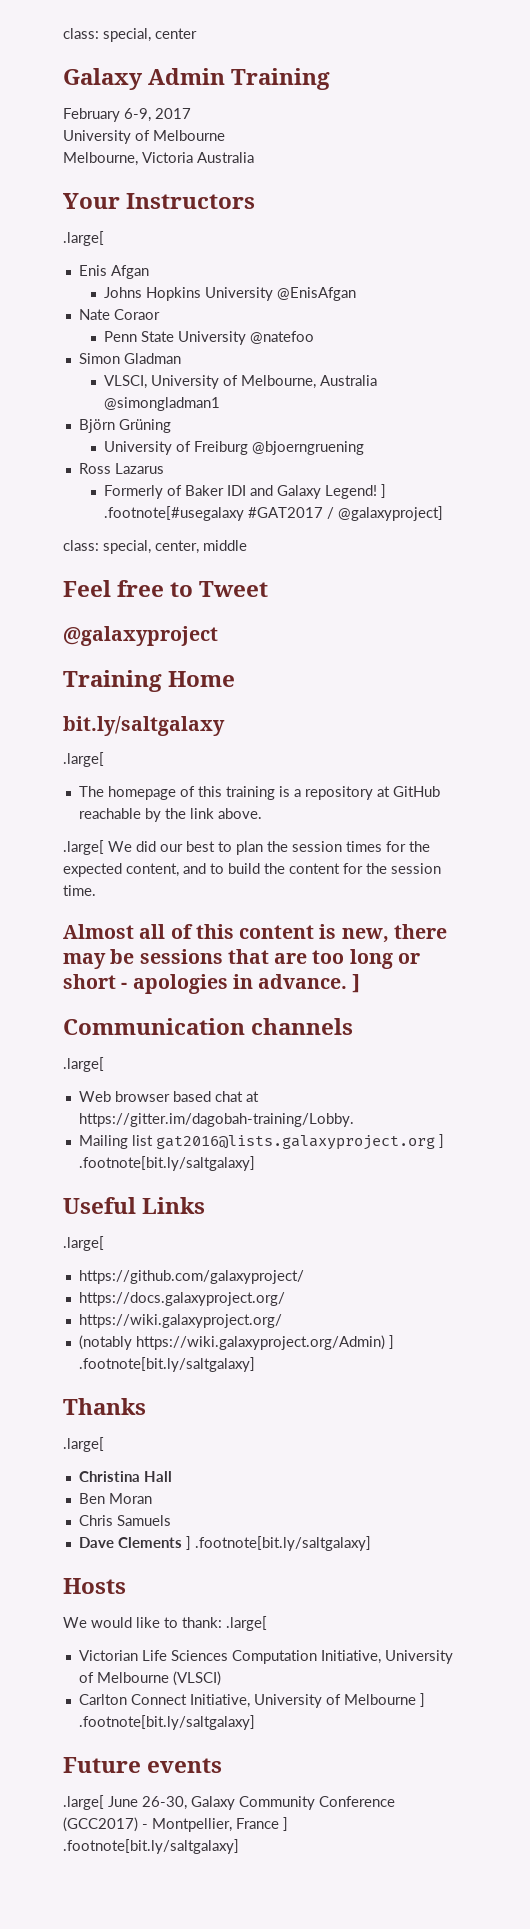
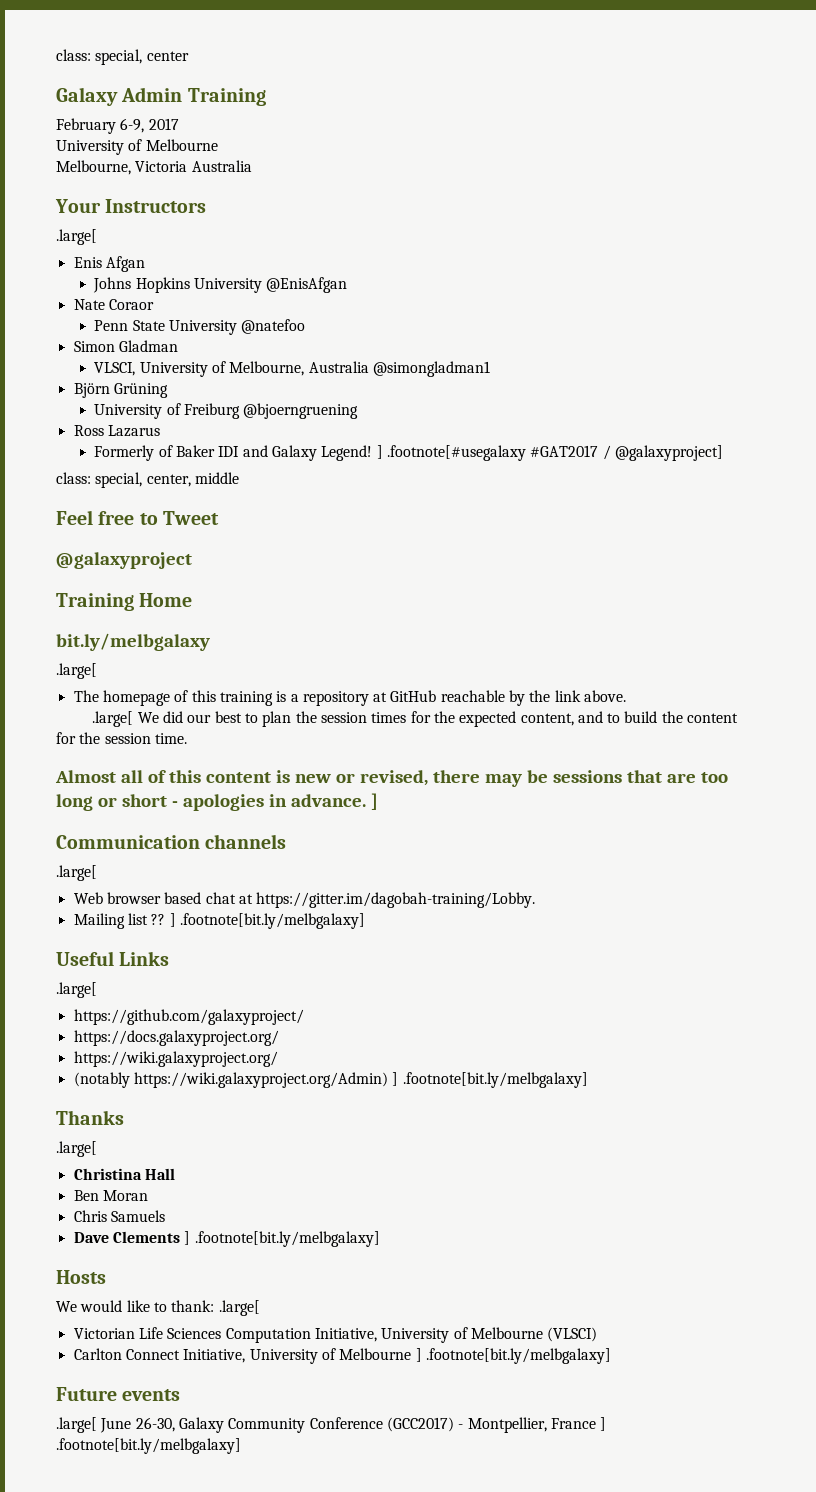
- bit.ly/saltgalaxy
+ bit.ly/melbgalaxy
- Almost all of this content is new, there may be sessions that are too long or short - apologies in advance. ]
+ Almost all of this content is new or revised, there may be sessions that are too long or short - apologies in advance. ]
- Mailing list gat2016@lists.galaxyproject.org ] .footnote[bit.ly/saltgalaxy]
+ Mailing list ?? ] .footnote[bit.ly/melbgalaxy]
- (notably https://wiki.galaxyproject.org/Admin) ] .footnote[bit.ly/saltgalaxy]
+ (notably https://wiki.galaxyproject.org/Admin) ] .footnote[bit.ly/melbgalaxy]
- Dave Clements ] .footnote[bit.ly/saltgalaxy]
+ Dave Clements ] .footnote[bit.ly/melbgalaxy]
- Carlton Connect Initiative, University of Melbourne ] .footnote[bit.ly/saltgalaxy]
+ Carlton Connect Initiative, University of Melbourne ] .footnote[bit.ly/melbgalaxy]
- .large[ June 26-30, Galaxy Community Conference (GCC2017) - Montpellier, France ] .footnote[bit.ly/saltgalaxy]
+ .large[ June 26-30, Galaxy Community Conference (GCC2017) - Montpellier, France ] .footnote[bit.ly/melbgalaxy]

